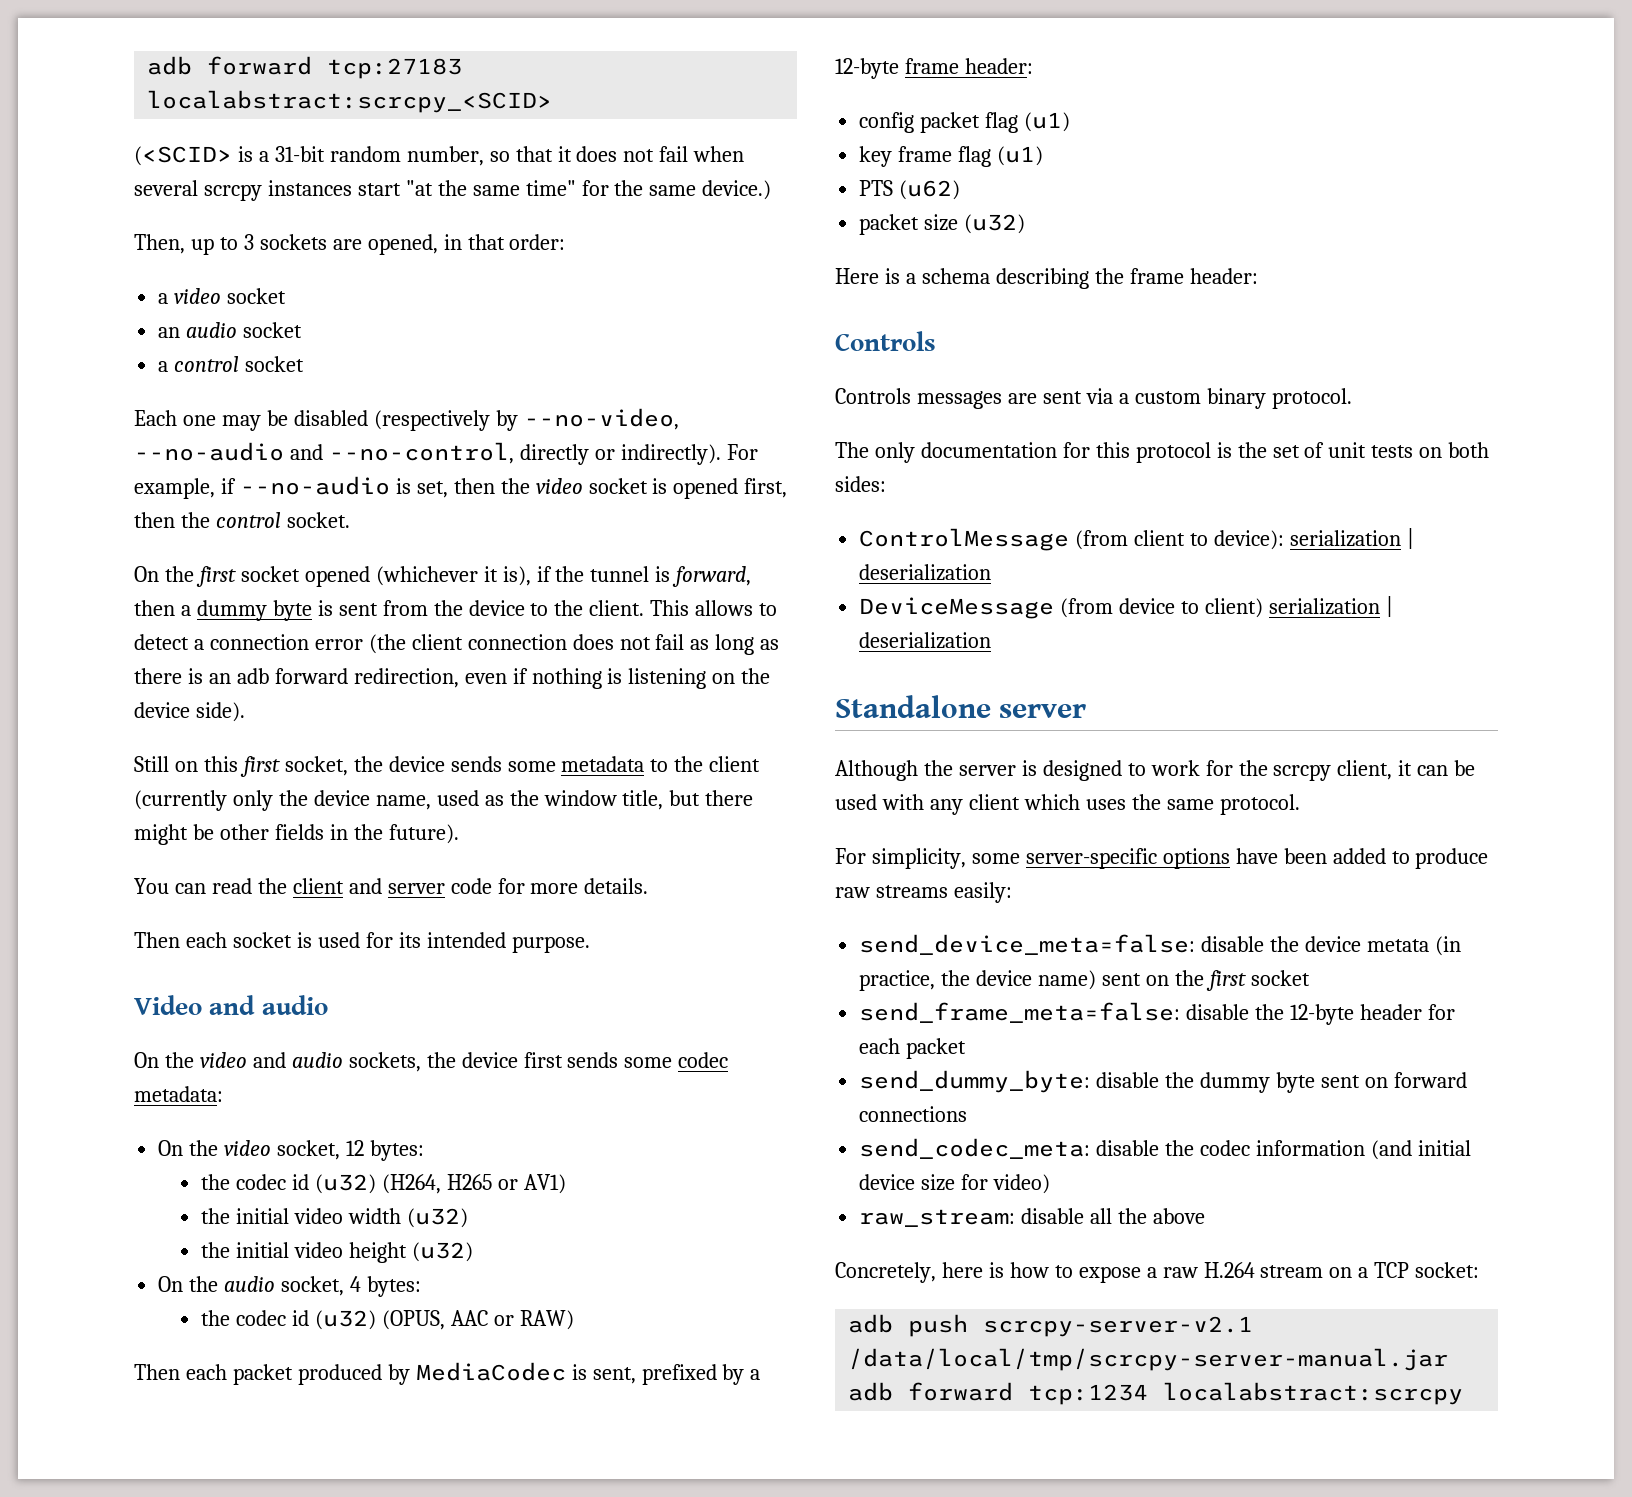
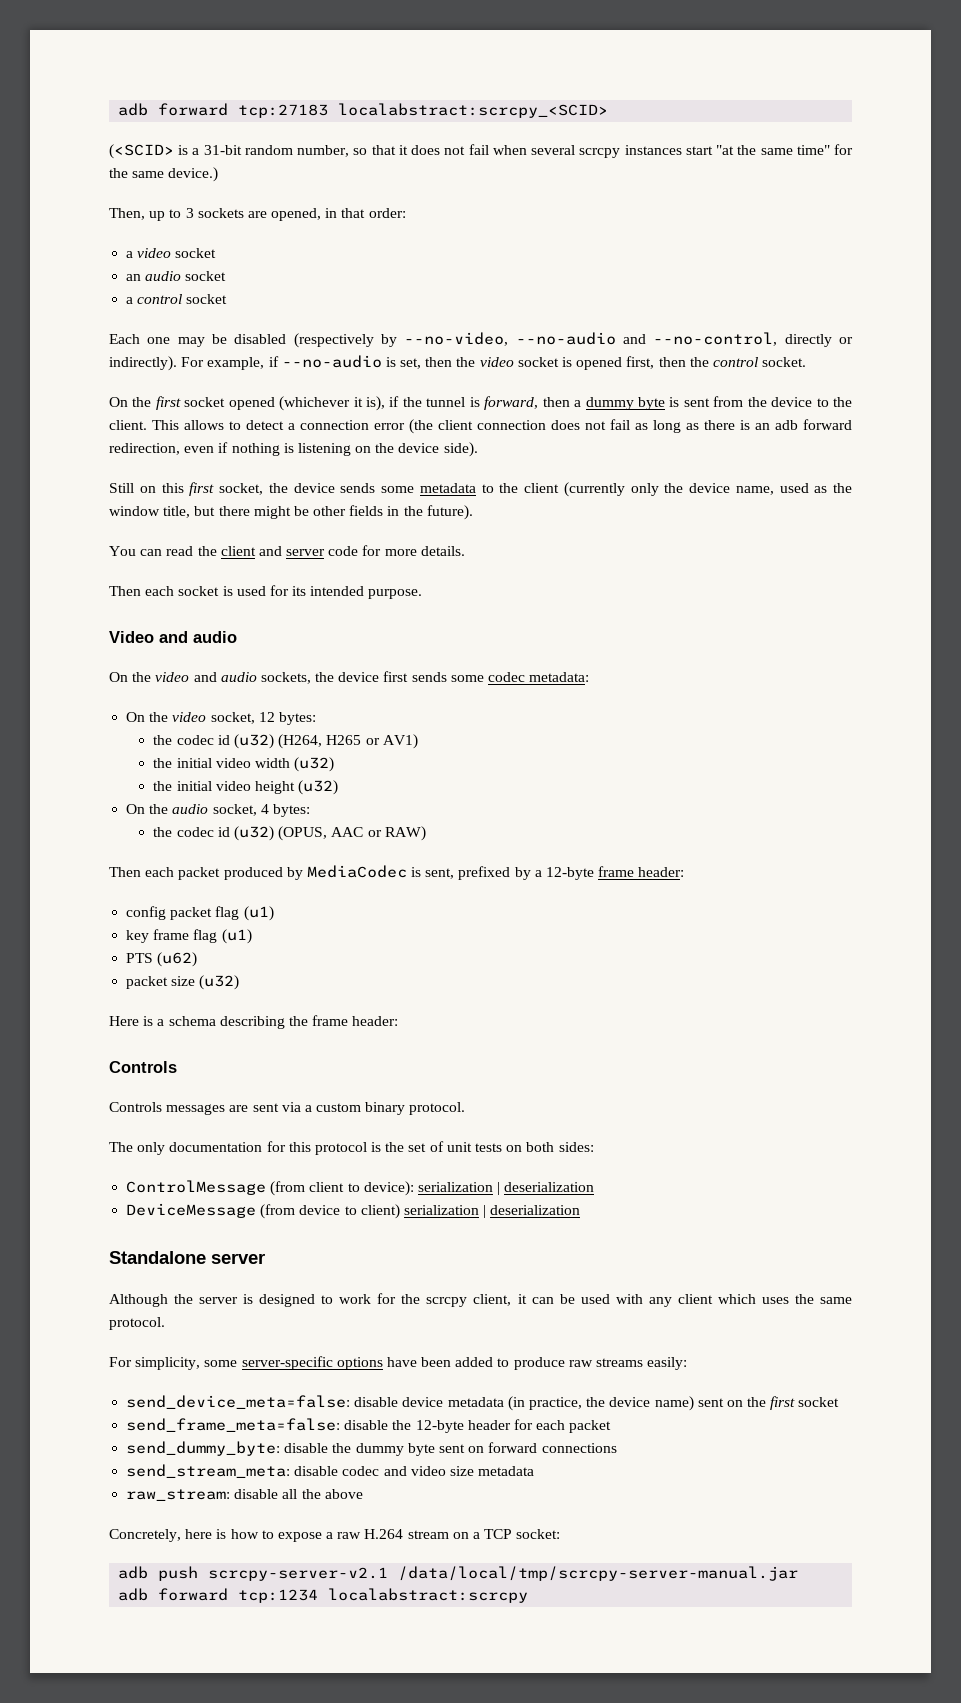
- send_device_meta=false: disable the device metata (in practice, the device name) sent on the first socket
+ send_device_meta=false: disable device metadata (in practice, the device name) sent on the first socket
- send_codec_meta: disable the codec information (and initial device size for video)
+ send_stream_meta: disable codec and video size metadata

